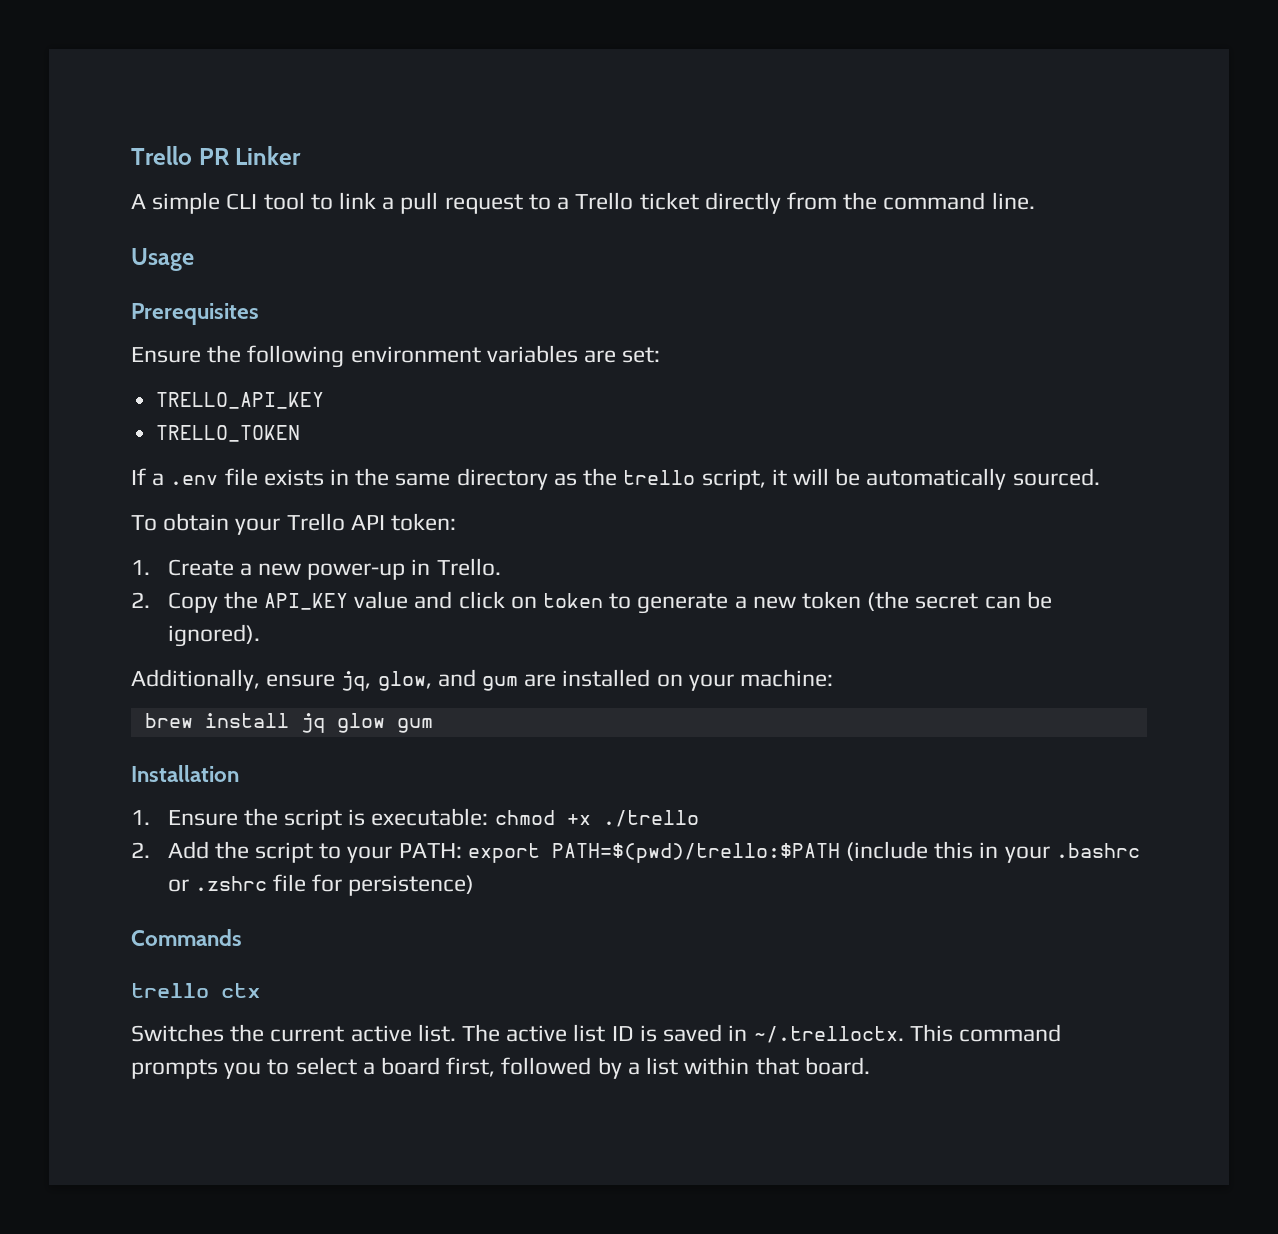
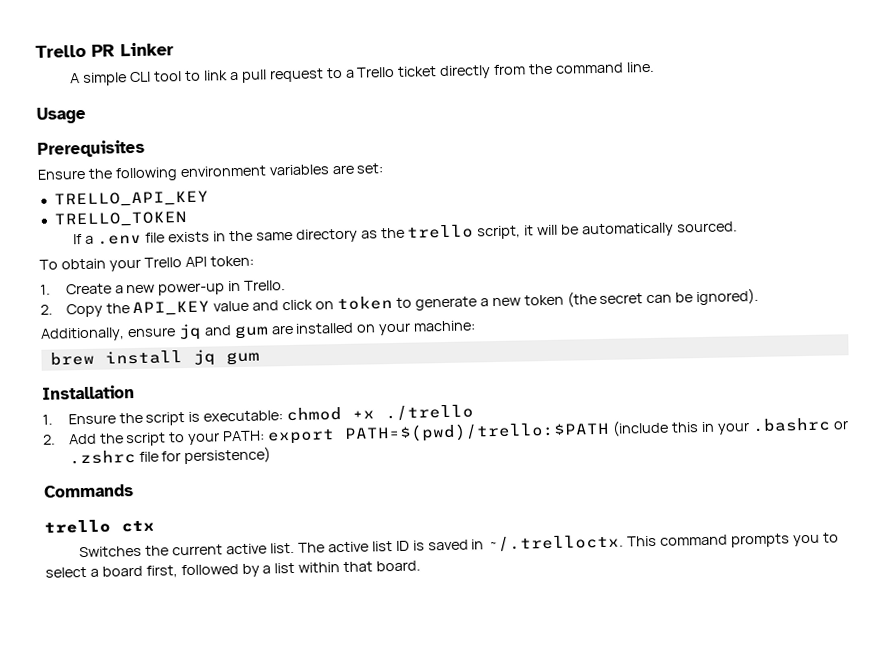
- Additionally, ensure jq, glow, and gum are installed on your machine:
+ Additionally, ensure jq and gum are installed on your machine:
- brew install jq glow gum
+ brew install jq gum

